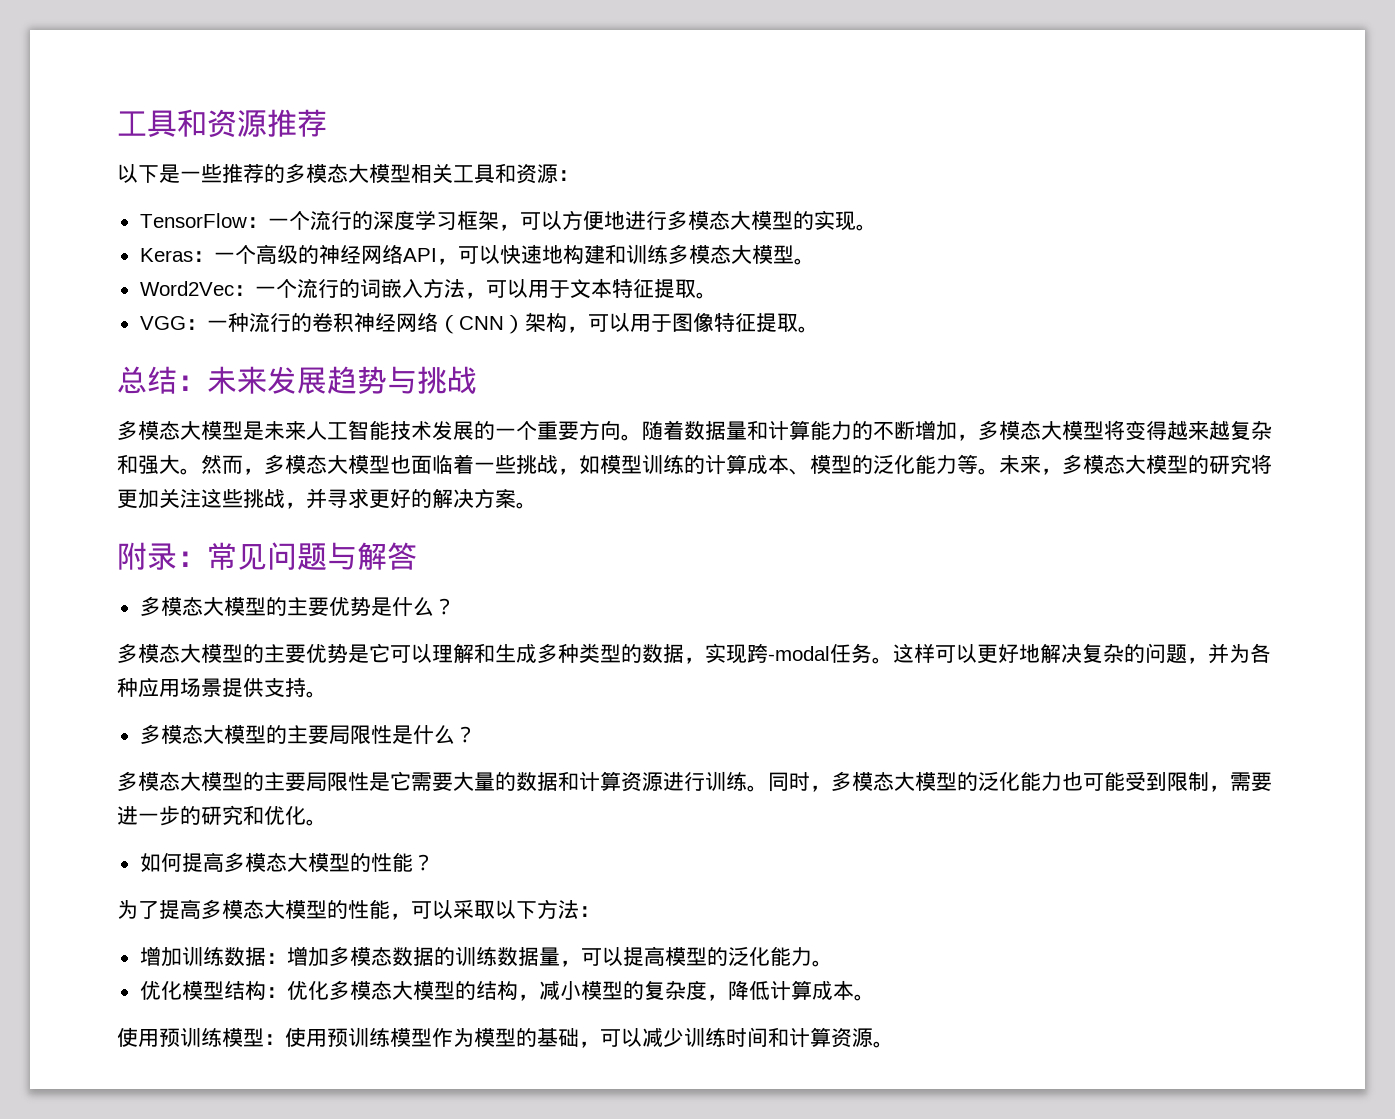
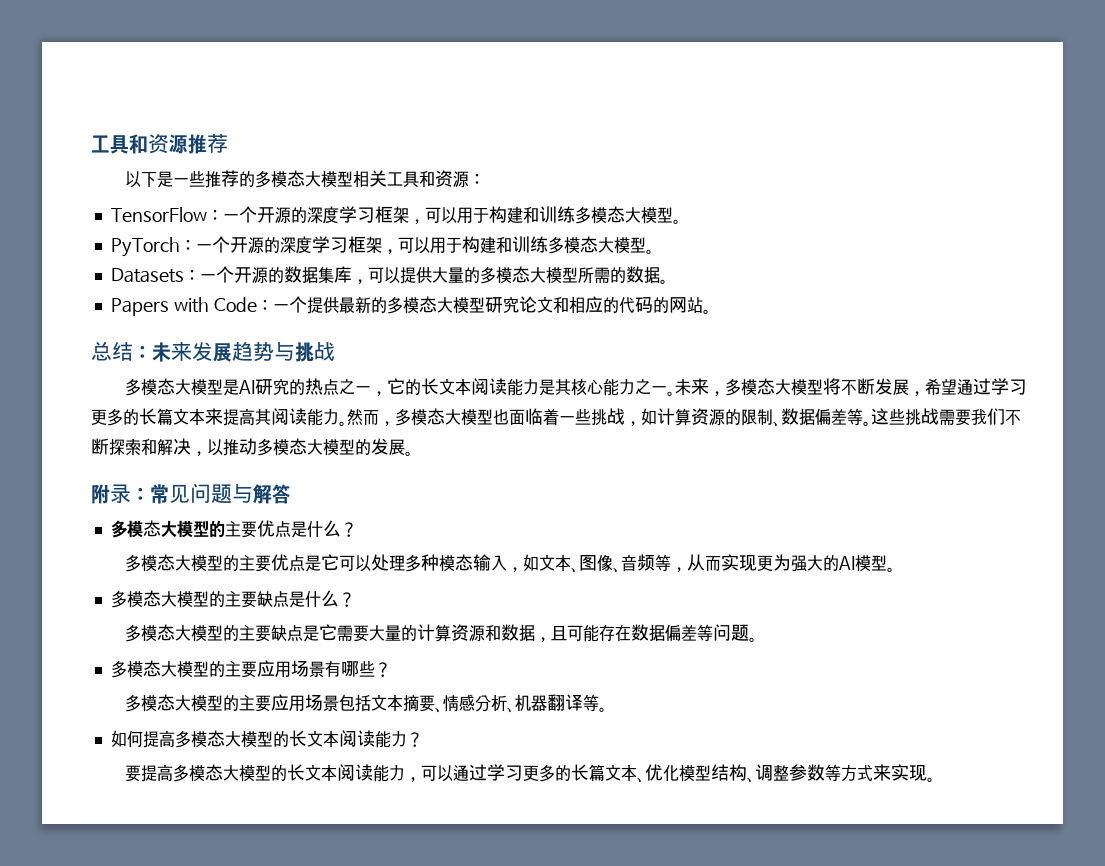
- TensorFlow：一个流行的深度学习框架，可以方便地进行多模态大模型的实现。
- Keras：一个高级的神经网络API，可以快速地构建和训练多模态大模型。
- Word2Vec：一个流行的词嵌入方法，可以用于文本特征提取。
- VGG：一种流行的卷积神经网络（CNN）架构，可以用于图像特征提取。
+ TensorFlow：一个开源的深度学习框架，可以用于构建和训练多模态大模型。
+ PyTorch：一个开源的深度学习框架，可以用于构建和训练多模态大模型。
+ Datasets：一个开源的数据集库，可以提供大量的多模态大模型所需的数据。
+ Papers with Code：一个提供最新的多模态大模型研究论文和相应的代码的网站。
- 多模态大模型是未来人工智能技术发展的一个重要方向。随着数据量和计算能力的不断增加，多模态大模型将变得越来越复杂和强大。
+ 多模态大模型是AI研究的热点之一，它的长文本阅读能力是其核心能力之一。未来，多模态大模型将不断发展，希望通过学习更多的长篇文本来提高其阅读能力。
- 然而，多模态大模型也面临着一些挑战，如模型训练的计算成本、模型的泛化能力等。未来，多模态大模型的研究将更加关注这些挑战，并寻求更好的解决方案。
+ 然而，多模态大模型也面临着一些挑战，如计算资源的限制、数据偏差等。这些挑战需要我们不断探索和解决，以推动多模态大模型的发展。
- 多模态大模型的主要优势是什么？
+ 多模态大模型的主要优点是什么？
- 多模态大模型的主要优势是它可以理解和生成多种类型的数据，实现跨-modal任务。这样可以更好地解决复杂的问题，并为各种应用场景提供支持。
- 多模态大模型的主要局限性是什么？
- 多模态大模型的主要局限性是它需要大量的数据和计算资源进行训练。同时，多模态大模型的泛化能力也可能受到限制，需要进一步的研究和优化。
+ 多模态大模型的主要优点是它可以处理多种模态输入，如文本、图像、音频等，从而实现更为强大的AI模型。
+ 多模态大模型的主要缺点是什么？
+ 多模态大模型的主要缺点是它需要大量的计算资源和数据，且可能存在数据偏差等问题。
+ 多模态大模型的主要应用场景有哪些？
+ 多模态大模型的主要应用场景包括文本摘要、情感分析、机器翻译等。
- 如何提高多模态大模型的性能？
- 为了提高多模态大模型的性能，可以采取以下方法：
- 增加训练数据：增加多模态数据的训练数据量，可以提高模型的泛化能力。
- 优化模型结构：优化多模态大模型的结构，减小模型的复杂度，降低计算成本。
- 使用预训练模型：使用预训练模型作为模型的基础，可以减少训练时间和计算资源。
+ 如何提高多模态大模型的长文本阅读能力？
+ 要提高多模态大模型的长文本阅读能力，可以通过学习更多的长篇文本、优化模型结构、调整参数等方式来实现。

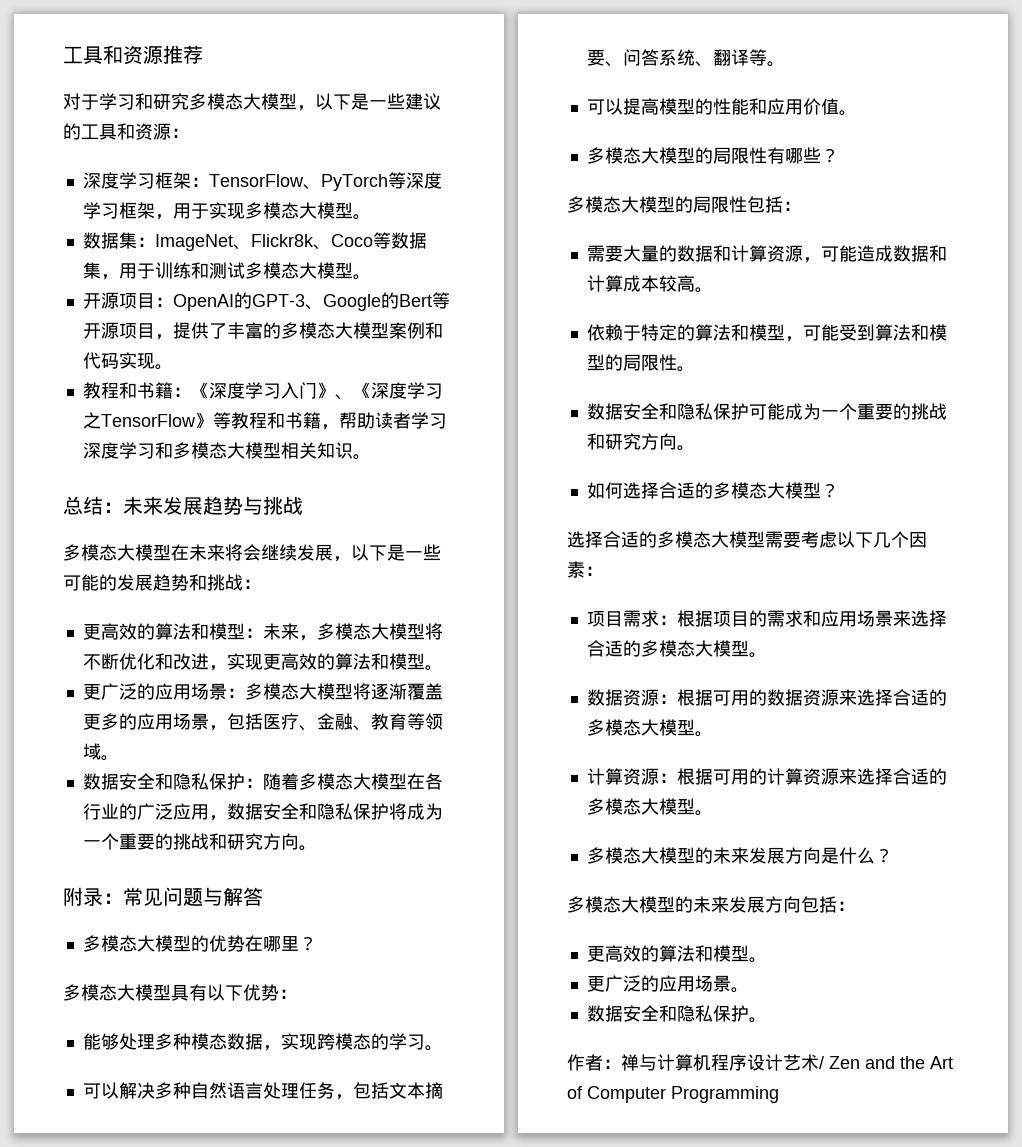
- 以下是一些推荐的多模态大模型相关工具和资源：
- TensorFlow：一个开源的深度学习框架，可以用于构建和训练多模态大模型。
- PyTorch：一个开源的深度学习框架，可以用于构建和训练多模态大模型。
- Datasets：一个开源的数据集库，可以提供大量的多模态大模型所需的数据。
- Papers with Code：一个提供最新的多模态大模型研究论文和相应的代码的网站。
+ 对于学习和研究多模态大模型，以下是一些建议的工具和资源：
+ 深度学习框架：TensorFlow、PyTorch等深度学习框架，用于实现多模态大模型。
+ 数据集：ImageNet、Flickr8k、Coco等数据集，用于训练和测试多模态大模型。
+ 开源项目：OpenAI的GPT-3、Google的Bert等开源项目，提供了丰富的多模态大模型案例和代码实现。
+ 教程和书籍：《深度学习入门》、《深度学习之TensorFlow》等教程和书籍，帮助读者学习深度学习和多模态大模型相关知识。
- 多模态大模型是AI研究的热点之一，它的长文本阅读能力是其核心能力之一。未来，多模态大模型将不断发展，希望通过学习更多的长篇文本来提高其阅读能力。然而，多模态大模型也面临着一些挑战，如计算资源的限制、数据偏差等。这些挑战需要我们不断探索和解决，以推动多模态大模型的发展。
+ 多模态大模型在未来将会继续发展，以下是一些可能的发展趋势和挑战：
+ 更高效的算法和模型：未来，多模态大模型将不断优化和改进，实现更高效的算法和模型。
+ 更广泛的应用场景：多模态大模型将逐渐覆盖更多的应用场景，包括医疗、金融、教育等领域。
+ 数据安全和隐私保护：随着多模态大模型在各行业的广泛应用，数据安全和隐私保护将成为一个重要的挑战和研究方向。
- 多模态大模型的主要优点是什么？
- 多模态大模型的主要优点是它可以处理多种模态输入，如文本、图像、音频等，从而实现更为强大的AI模型。
- 多模态大模型的主要缺点是什么？
- 多模态大模型的主要缺点是它需要大量的计算资源和数据，且可能存在数据偏差等问题。
- 多模态大模型的主要应用场景有哪些？
- 多模态大模型的主要应用场景包括文本摘要、情感分析、机器翻译等。
- 如何提高多模态大模型的长文本阅读能力？
- 要提高多模态大模型的长文本阅读能力，可以通过学习更多的长篇文本、优化模型结构、调整参数等方式来实现。
+ 多模态大模型的优势在哪里？
+ 多模态大模型具有以下优势：
+ 能够处理多种模态数据，实现跨模态的学习。
+ 可以解决多种自然语言处理任务，包括文本摘要、问答系统、翻译等。
+ 可以提高模型的性能和应用价值。
+ 多模态大模型的局限性有哪些？
+ 多模态大模型的局限性包括：
+ 需要大量的数据和计算资源，可能造成数据和计算成本较高。
+ 依赖于特定的算法和模型，可能受到算法和模型的局限性。
+ 数据安全和隐私保护可能成为一个重要的挑战和研究方向。
+ 如何选择合适的多模态大模型？
+ 选择合适的多模态大模型需要考虑以下几个因素：
+ 项目需求：根据项目的需求和应用场景来选择合适的多模态大模型。
+ 数据资源：根据可用的数据资源来选择合适的多模态大模型。
+ 计算资源：根据可用的计算资源来选择合适的多模态大模型。
+ 多模态大模型的未来发展方向是什么？
+ 多模态大模型的未来发展方向包括：
+ 更高效的算法和模型。
+ 更广泛的应用场景。
+ 数据安全和隐私保护。
+ 作者：禅与计算机程序设计艺术/ Zen and the Art of Computer Programming

